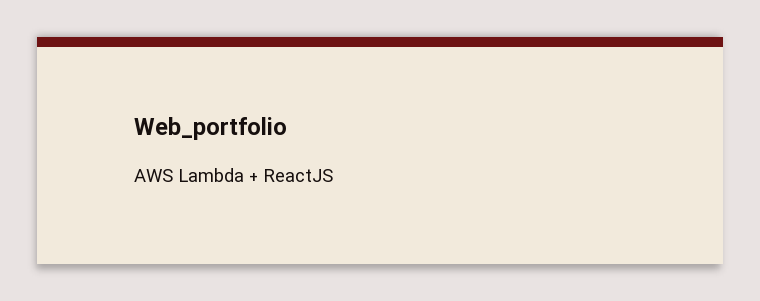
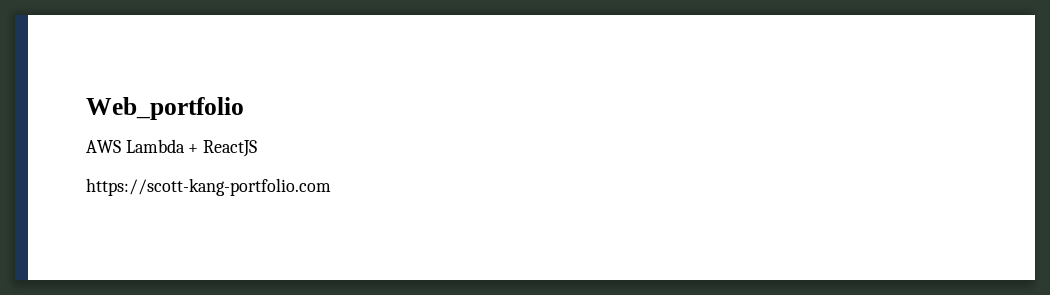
+ https://scott-kang-portfolio.com

